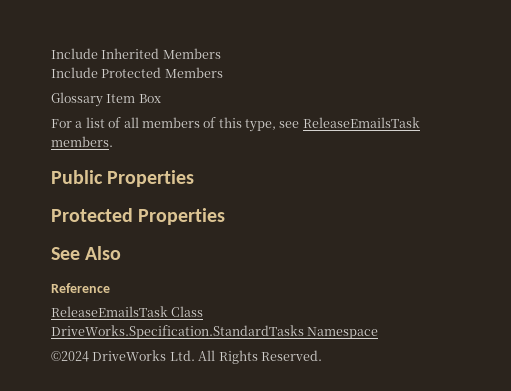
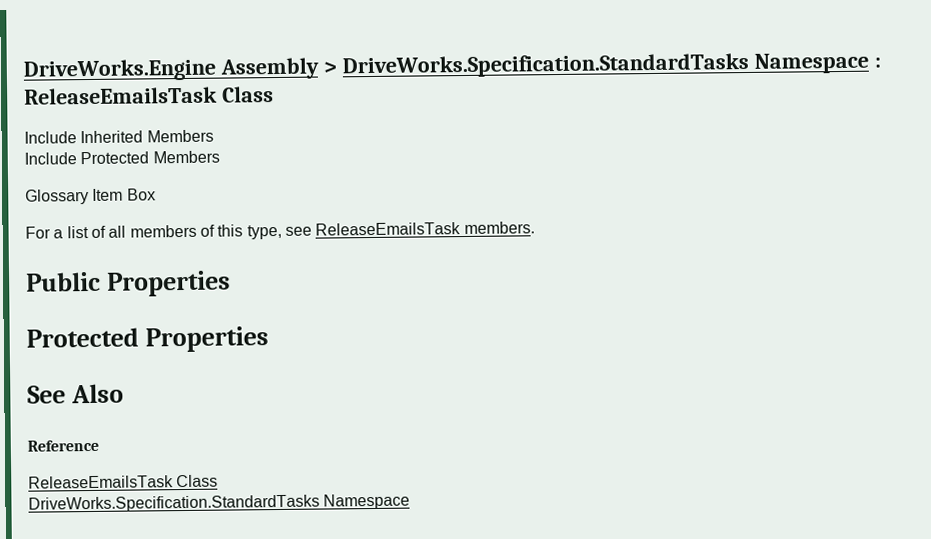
+ DriveWorks.Engine Assembly > DriveWorks.Specification.StandardTasks Namespace : ReleaseEmailsTask Class
- ©2024 DriveWorks Ltd. All Rights Reserved.

